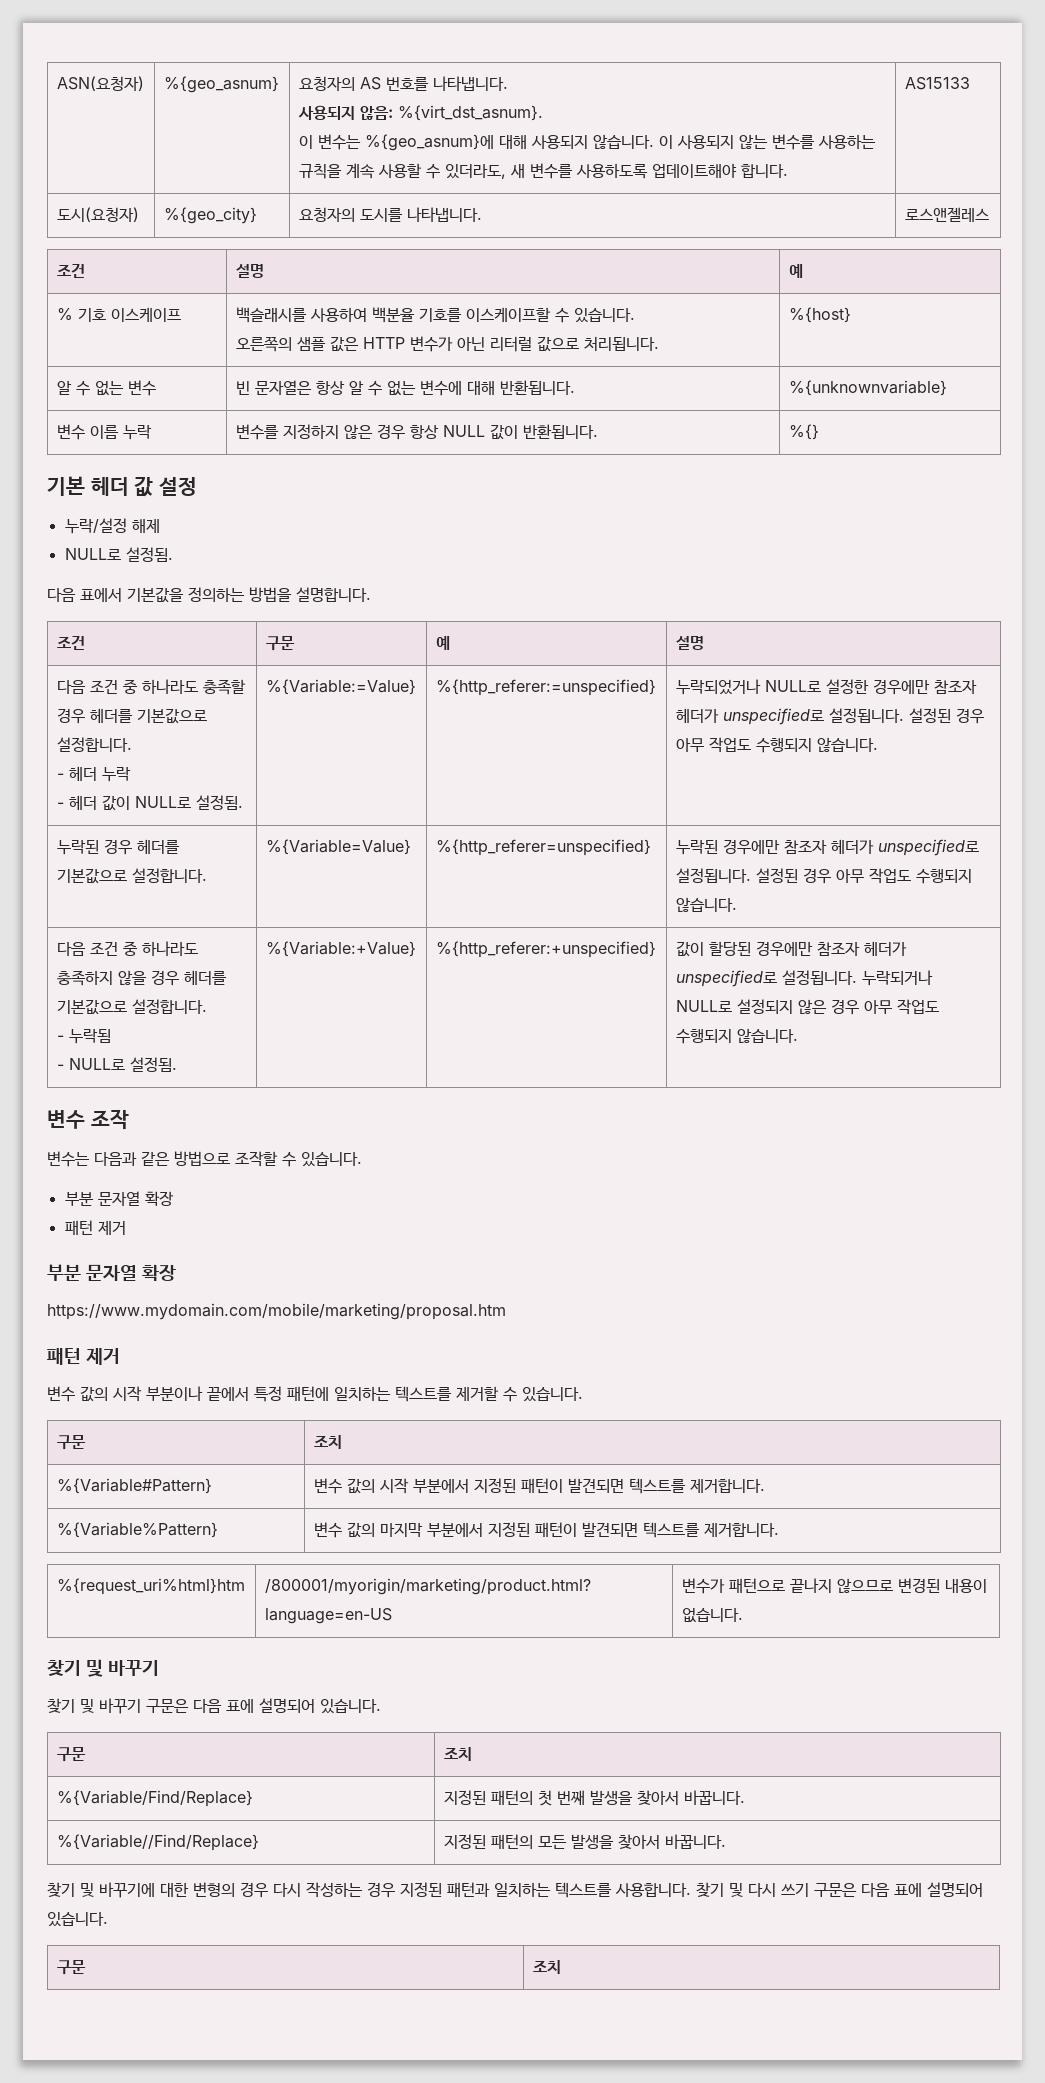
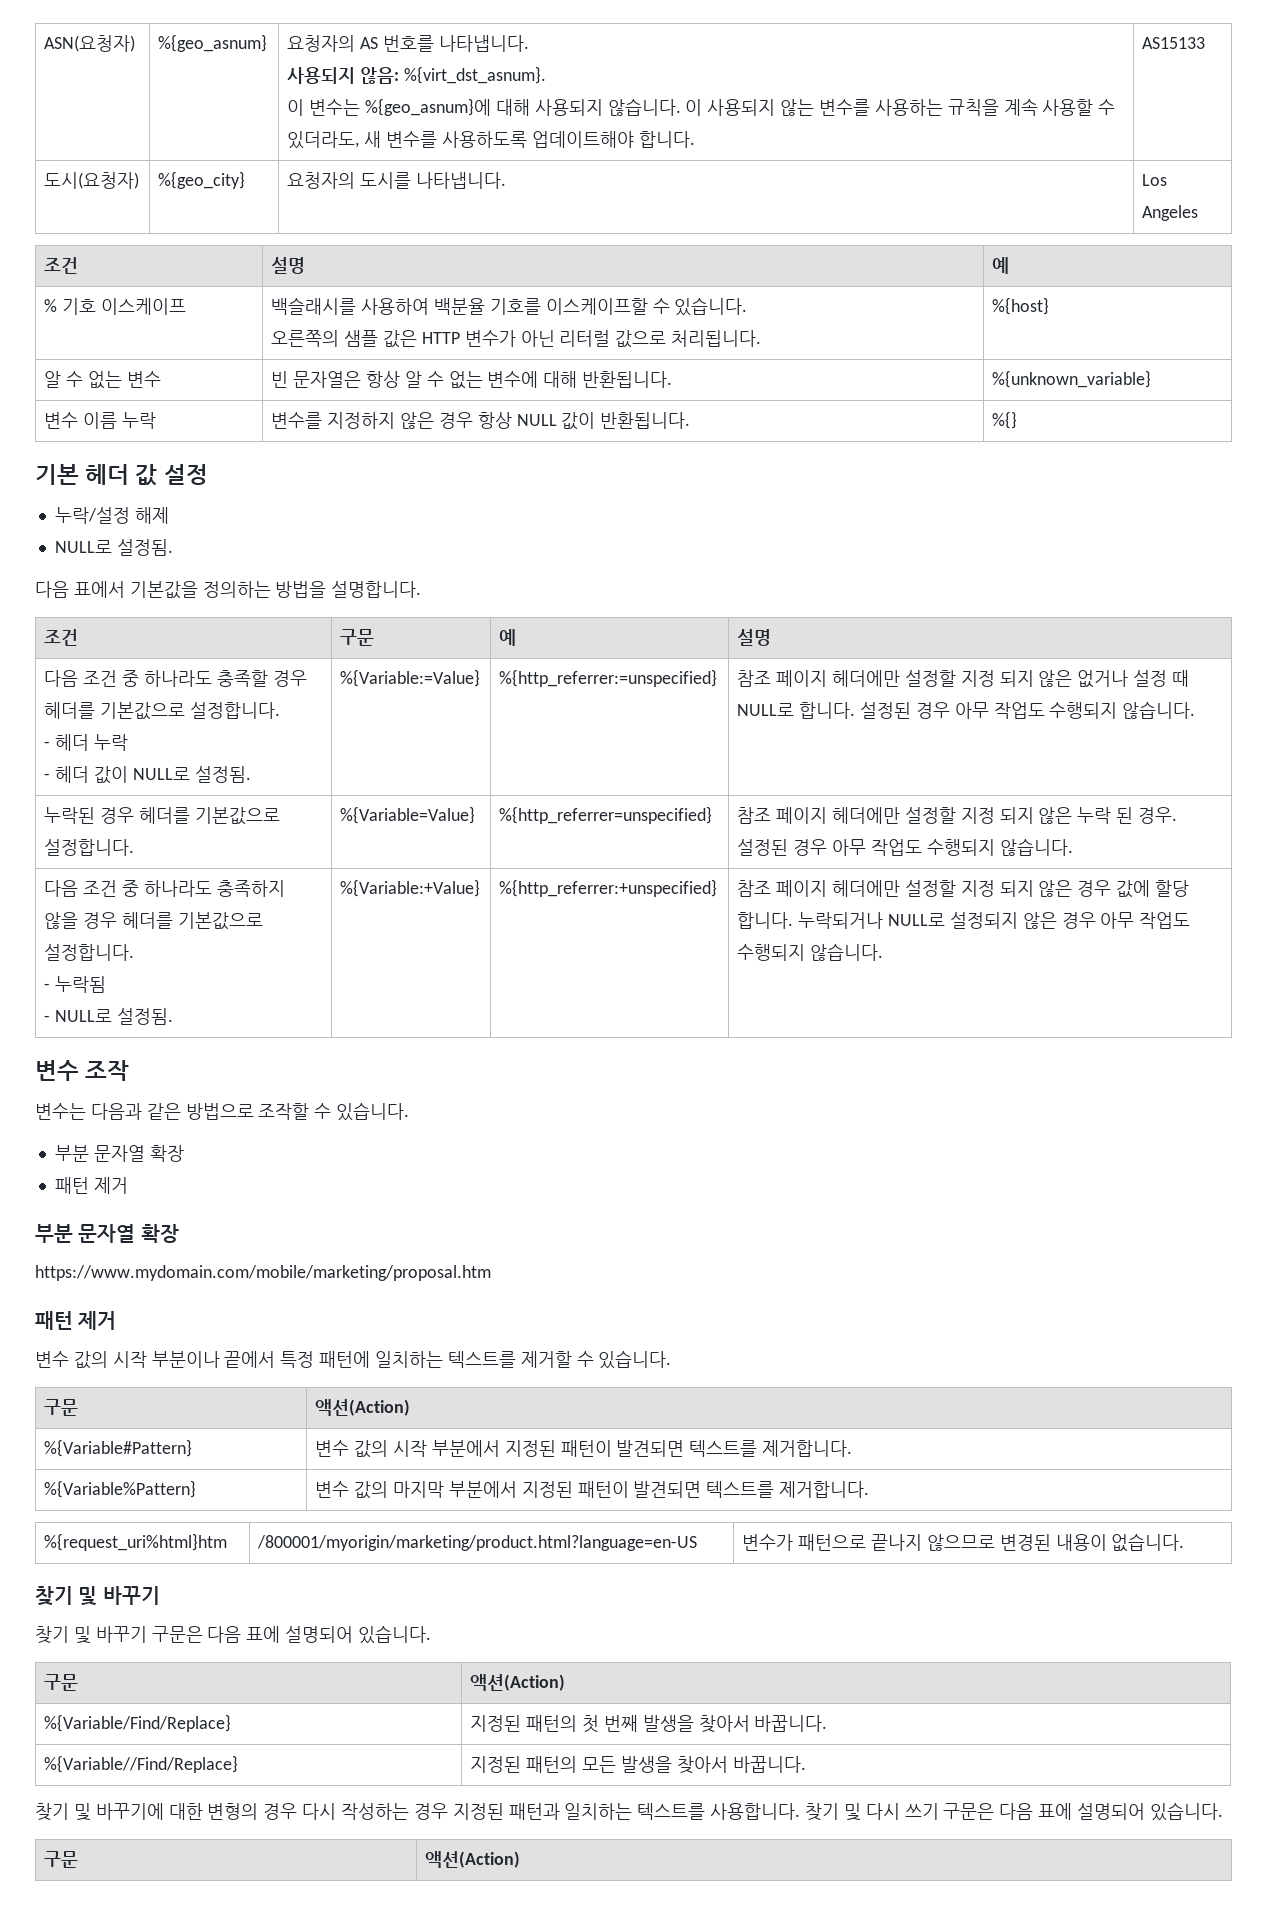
- 도시(요청자) | %{geo_city} | 요청자의 도시를 나타냅니다. | 로스앤젤레스
+ 도시(요청자) | %{geo_city} | 요청자의 도시를 나타냅니다. | Los Angeles
- 알 수 없는 변수 | 빈 문자열은 항상 알 수 없는 변수에 대해 반환됩니다. | %{unknownvariable}
+ 알 수 없는 변수 | 빈 문자열은 항상 알 수 없는 변수에 대해 반환됩니다. | %{unknown_variable}
  다음 조건 중 하나라도 충족할 경우 헤더를 기본값으로 설정합니다.
  - 헤더 누락
- - 헤더 값이 NULL로 설정됨. | %{Variable:=Value} | %{http_referer:=unspecified} | 누락되었거나 NULL로 설정한 경우에만 참조자 헤더가 unspecified로 설정됩니다. 설정된 경우 아무 작업도 수행되지 않습니다.
+ - 헤더 값이 NULL로 설정됨. | %{Variable:=Value} | %{http_referrer:=unspecified} | 참조 페이지 헤더에만 설정할 지정 되지 않은 없거나 설정 때 NULL로 합니다. 설정된 경우 아무 작업도 수행되지 않습니다.
- 누락된 경우 헤더를 기본값으로 설정합니다. | %{Variable=Value} | %{http_referer=unspecified} | 누락된 경우에만 참조자 헤더가 unspecified로 설정됩니다. 설정된 경우 아무 작업도 수행되지 않습니다.
+ 누락된 경우 헤더를 기본값으로 설정합니다. | %{Variable=Value} | %{http_referrer=unspecified} | 참조 페이지 헤더에만 설정할 지정 되지 않은 누락 된 경우. 설정된 경우 아무 작업도 수행되지 않습니다.
  다음 조건 중 하나라도 충족하지 않을 경우 헤더를 기본값으로 설정합니다.
  - 누락됨
- - NULL로 설정됨. | %{Variable:+Value} | %{http_referer:+unspecified} | 값이 할당된 경우에만 참조자 헤더가 unspecified로 설정됩니다. 누락되거나 NULL로 설정되지 않은 경우 아무 작업도 수행되지 않습니다.
+ - NULL로 설정됨. | %{Variable:+Value} | %{http_referrer:+unspecified} | 참조 페이지 헤더에만 설정할 지정 되지 않은 경우 값에 할당 합니다. 누락되거나 NULL로 설정되지 않은 경우 아무 작업도 수행되지 않습니다.
  변수 값의 시작 부분이나 끝에서 특정 패턴에 일치하는 텍스트를 제거할 수 있습니다.
- 구문 | 조치
+ 구문 | 액션(Action)
  찾기 및 바꾸기 구문은 다음 표에 설명되어 있습니다.
- 구문 | 조치
+ 구문 | 액션(Action)
  찾기 및 다시 쓰기 구문은 다음 표에 설명되어 있습니다.
- 구문 | 조치
+ 구문 | 액션(Action)

